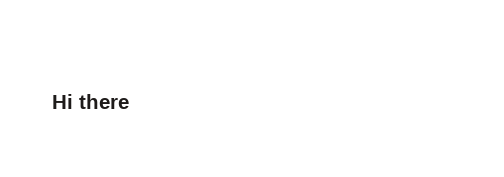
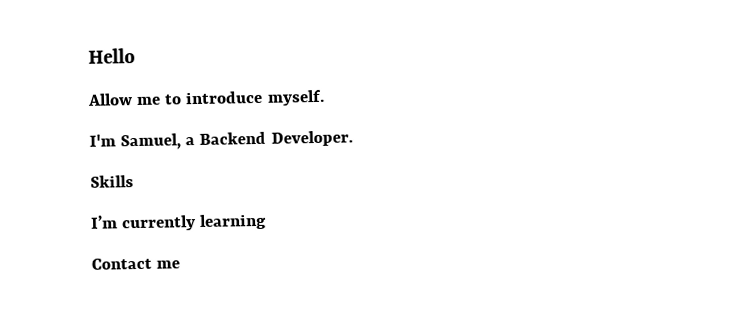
- Hi there
+ Hello
+ Allow me to introduce myself.
+ I'm Samuel, a Backend Developer.
+ Skills
+ I’m currently learning
+ Contact me

